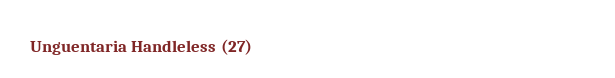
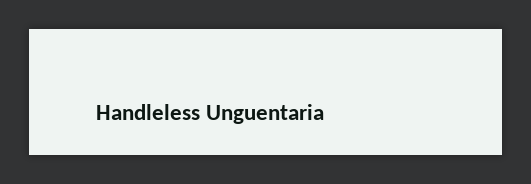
- Unguentaria Handleless (27)
+ Handleless Unguentaria

